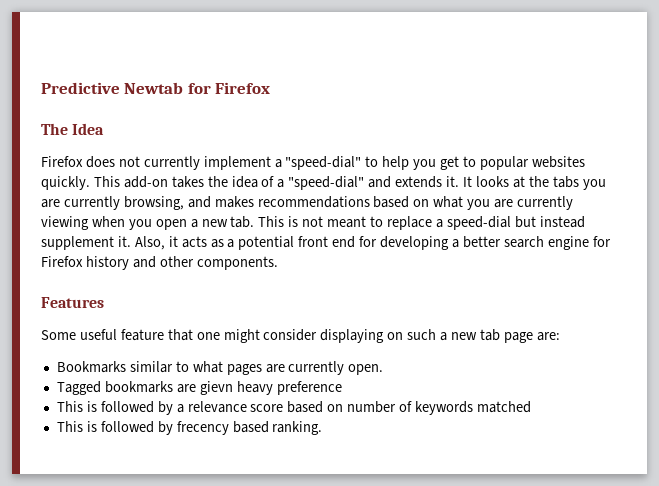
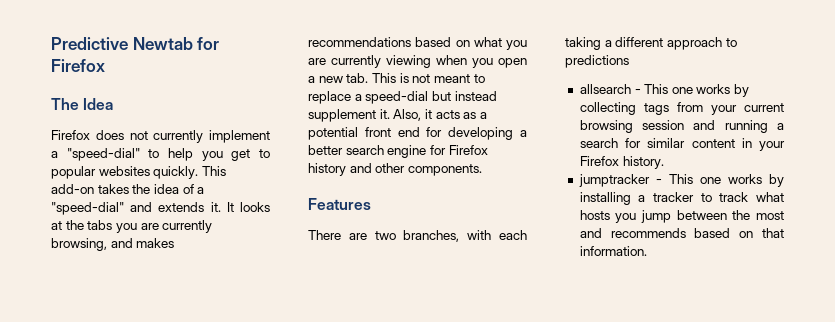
- Some useful feature that one might consider displaying on such a new tab page are:
- Bookmarks similar to what pages are currently open.
- Tagged bookmarks are gievn heavy preference
- This is followed by a relevance score based on number of keywords matched
- This is followed by frecency based ranking.
+ There are two branches, with each taking a different approach to predictions
+ allsearch - This one works by collecting tags from your current browsing session and running a search for similar content in your Firefox history.
+ jumptracker - This one works by installing a tracker to track what hosts you jump between the most and recommends based on that information.

